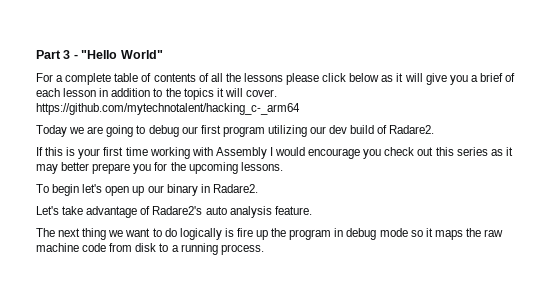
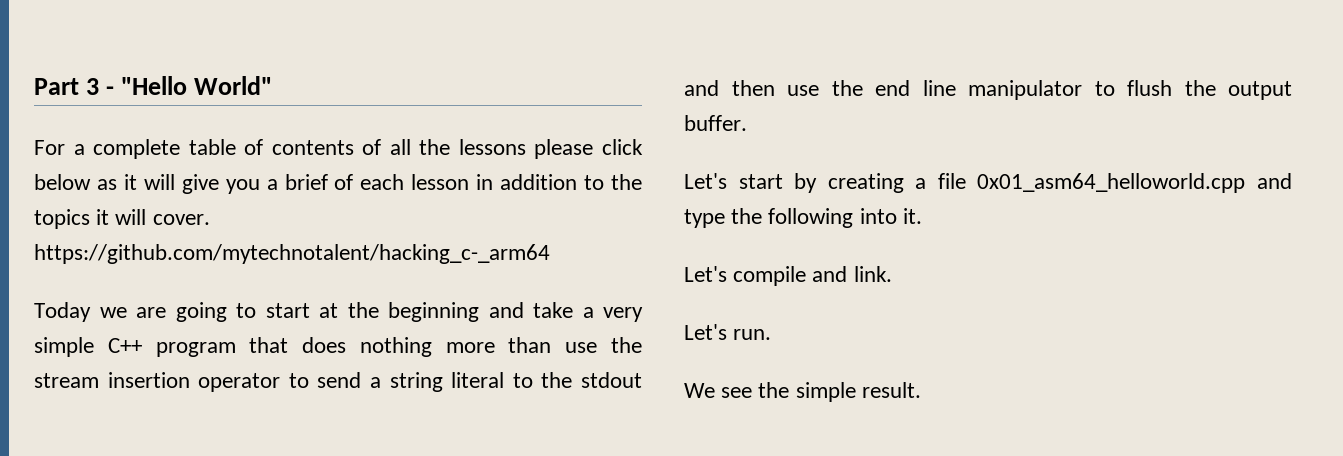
- Today we are going to debug our first program utilizing our dev build of Radare2.
- If this is your first time working with Assembly I would encourage you check out this series as it may better prepare you for the upcoming lessons.
- To begin let's open up our binary in Radare2.
- Let's take advantage of Radare2's auto analysis feature.
- The next thing we want to do logically is fire up the program in debug mode so it maps the raw machine code from disk to a running process.
+ Today we are going to start at the beginning and take a very simple C++ program that does nothing more than use the stream insertion operator to send a string literal to the stdout and then use the end line manipulator to flush the output buffer.
+ Let's start by creating a file 0x01_asm64_helloworld.cpp and type the following into it.
+ Let's compile and link.
+ Let's run.
+ We see the simple result.

